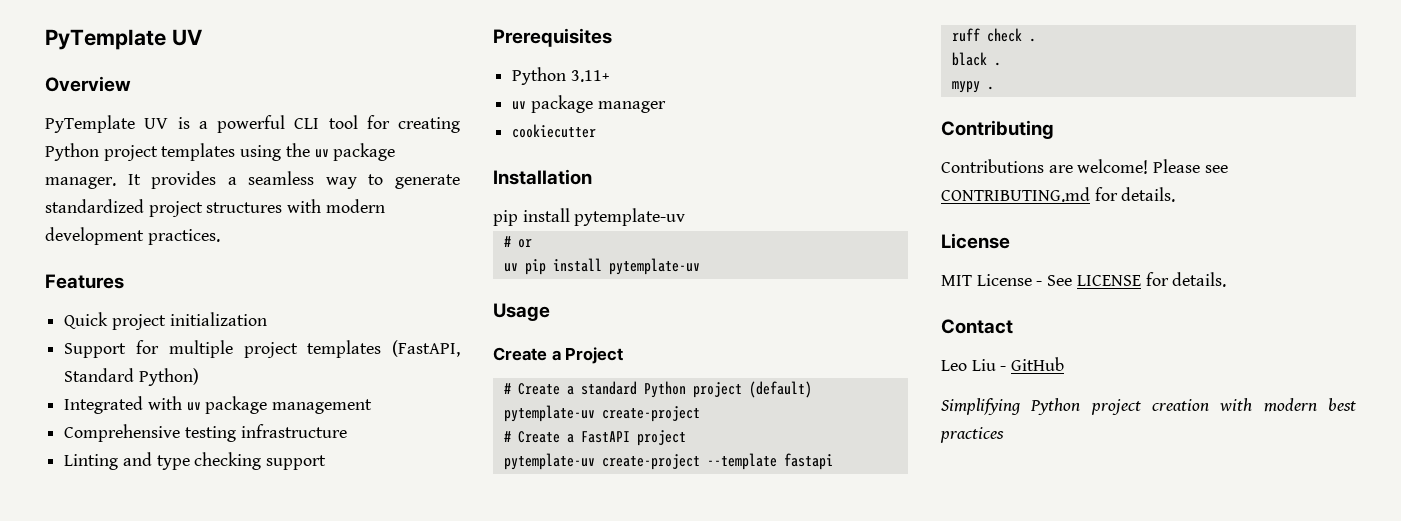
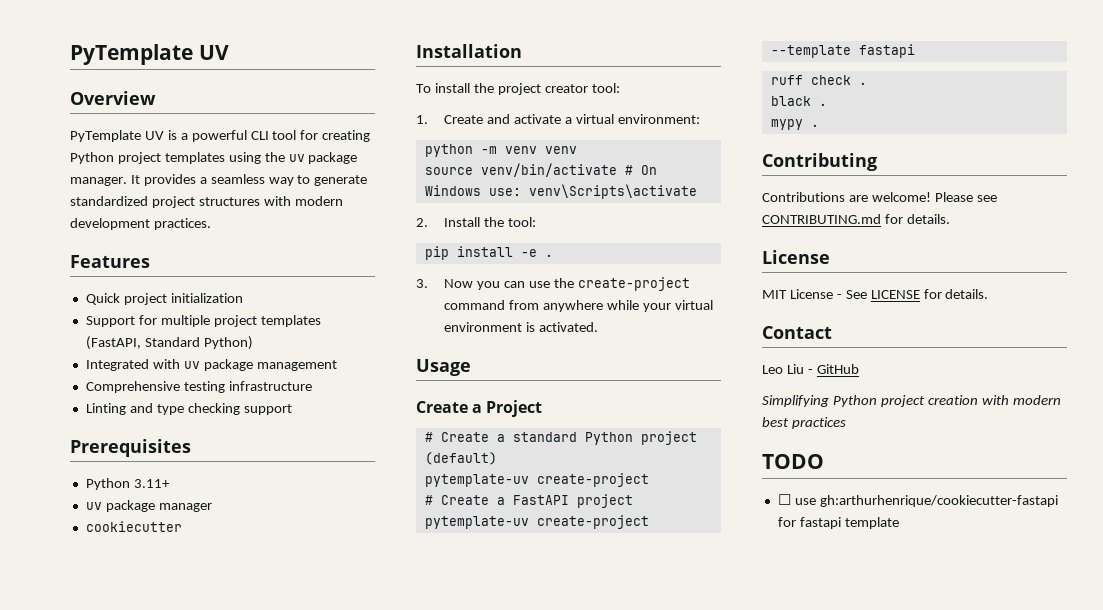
  Installation
- pip install pytemplate-uv
- # or
- uv pip install pytemplate-uv
+ To install the project creator tool:
+ 1. Create and activate a virtual environment:
+ python -m venv venv
+ source venv/bin/activate # On Windows use: venv\Scripts\activate
+ 2. Install the tool:
+ pip install -e .
+ 3. Now you can use the create-project command from anywhere while your virtual environment is activated.
+ TODO
+ ☐ use gh:arthurhenrique/cookiecutter-fastapi for fastapi template

